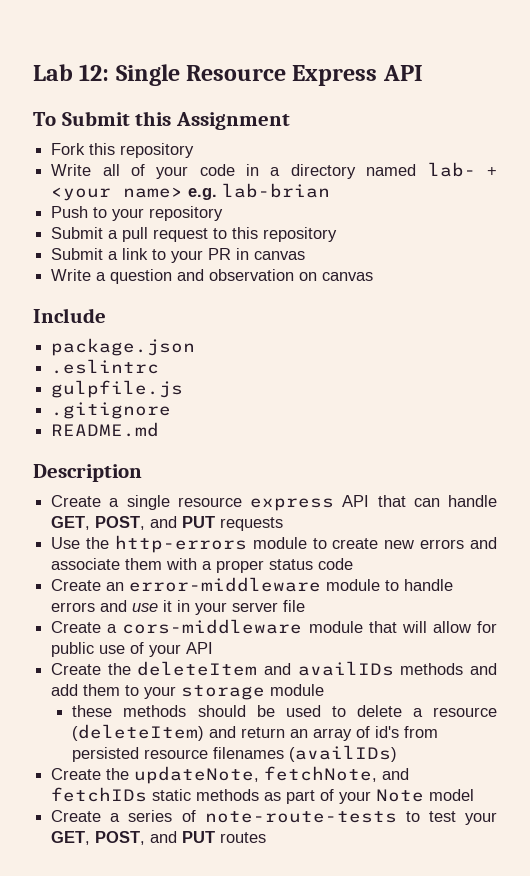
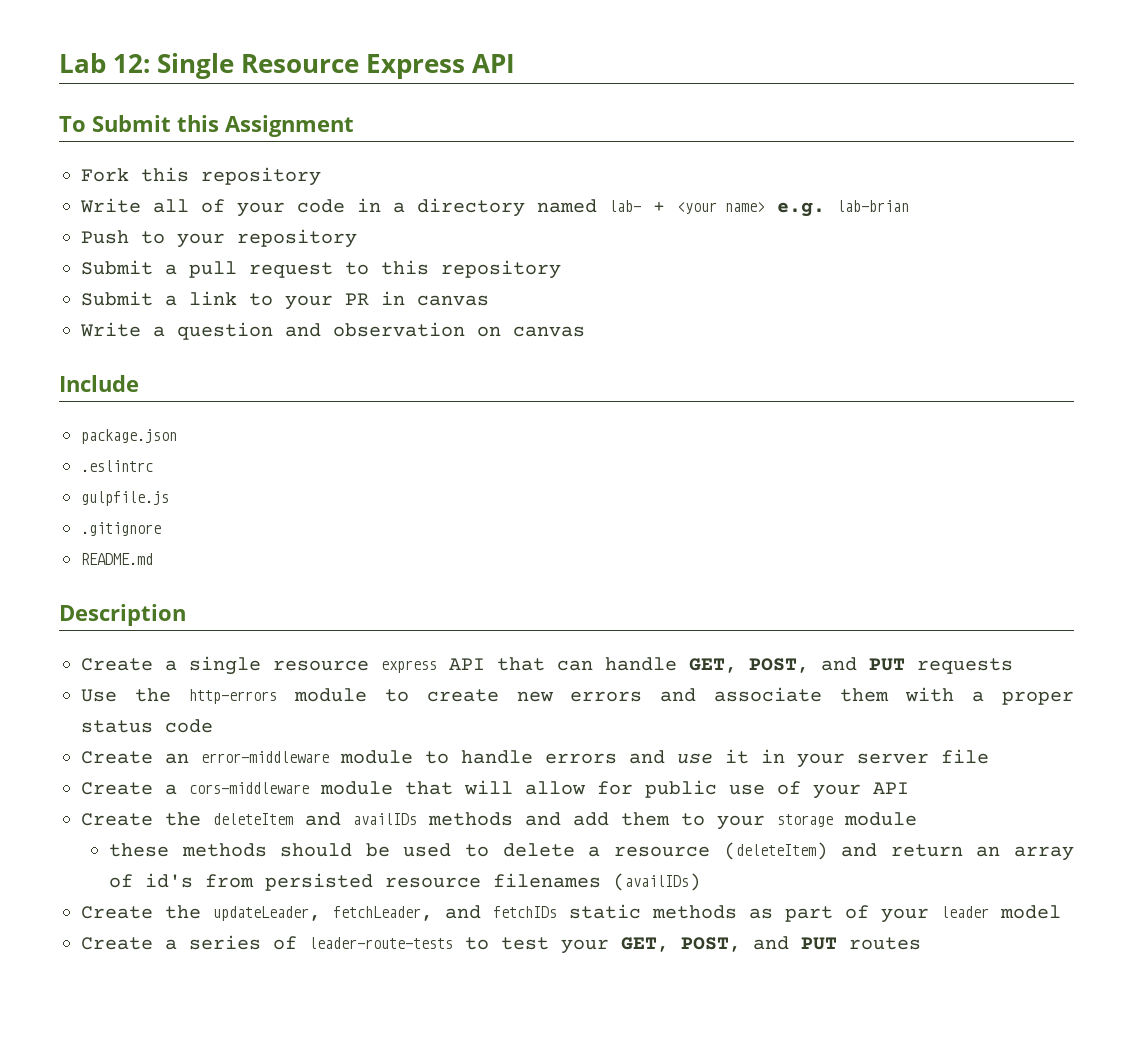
- Create the updateNote, fetchNote, and fetchIDs static methods as part of your Note model
+ Create the updateLeader, fetchLeader, and fetchIDs static methods as part of your leader model
- Create a series of note-route-tests to test your GET, POST, and PUT routes
+ Create a series of leader-route-tests to test your GET, POST, and PUT routes

